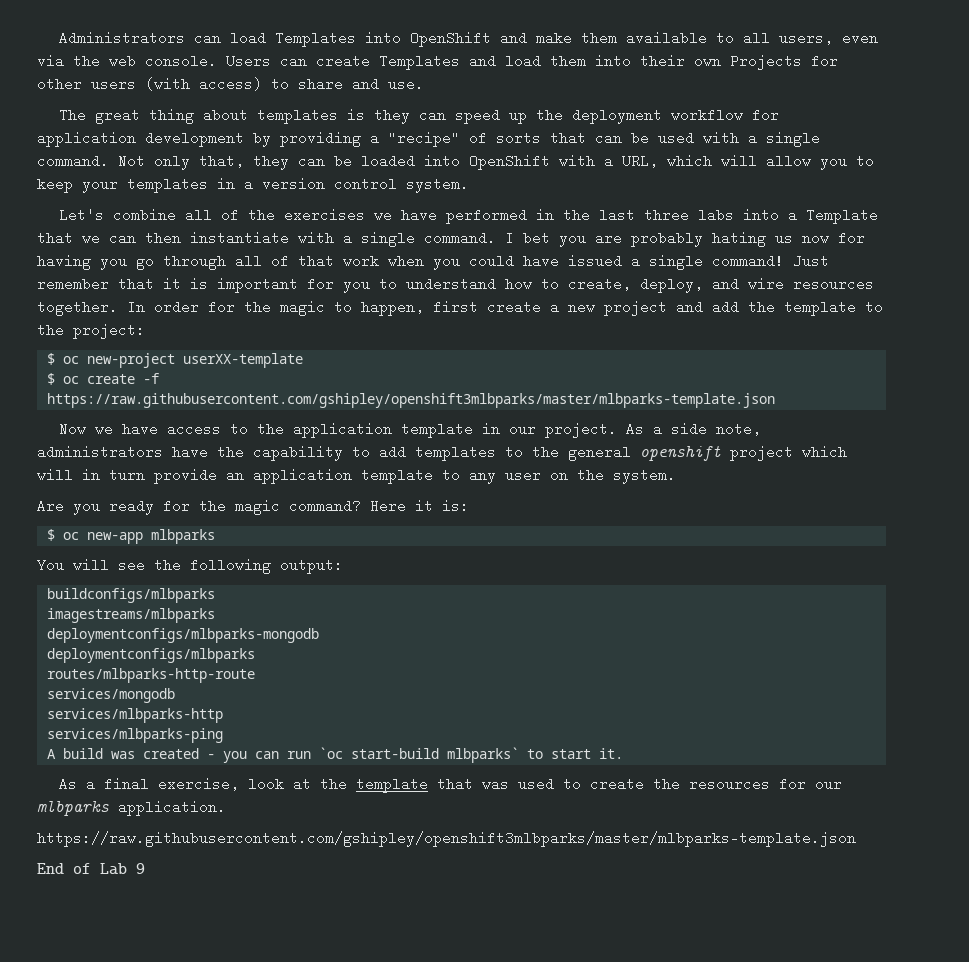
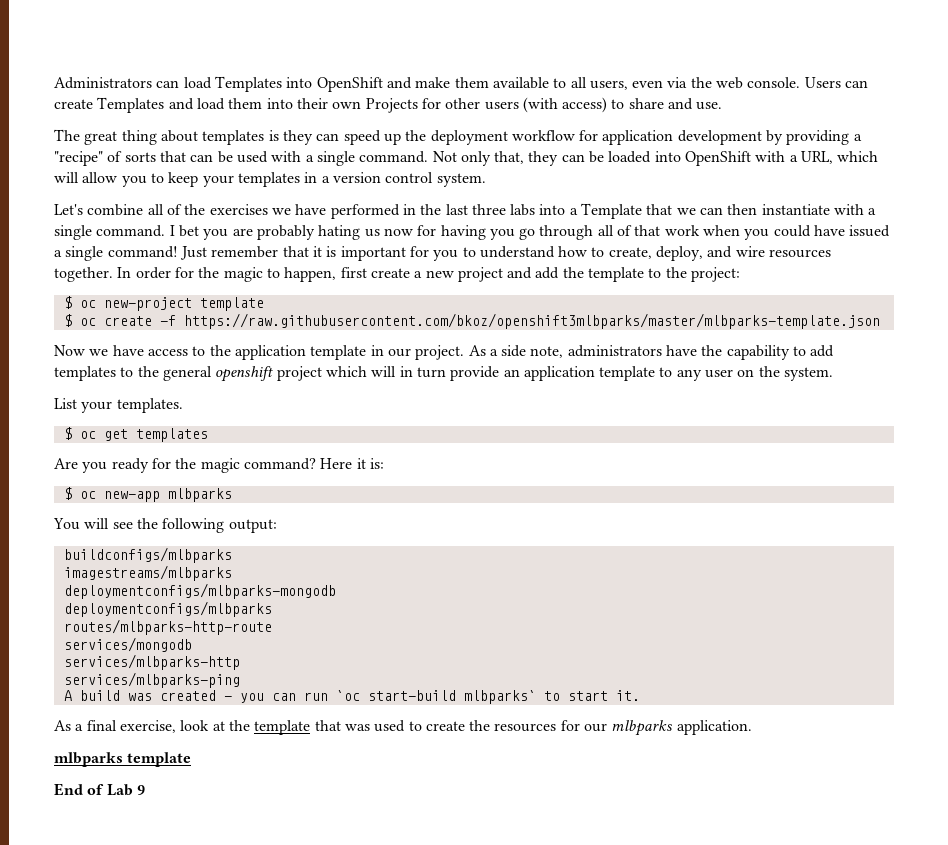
- $ oc new-project userXX-template
+ $ oc new-project template
- $ oc create -f https://raw.githubusercontent.com/gshipley/openshift3mlbparks/master/mlbparks-template.json
+ $ oc create -f https://raw.githubusercontent.com/bkoz/openshift3mlbparks/master/mlbparks-template.json
+ List your templates.
+ $ oc get templates
  As a final exercise, look at the template that was used to create the resources for our mlbparks application.
- https://raw.githubusercontent.com/gshipley/openshift3mlbparks/master/mlbparks-template.json
+ mlbparks template

